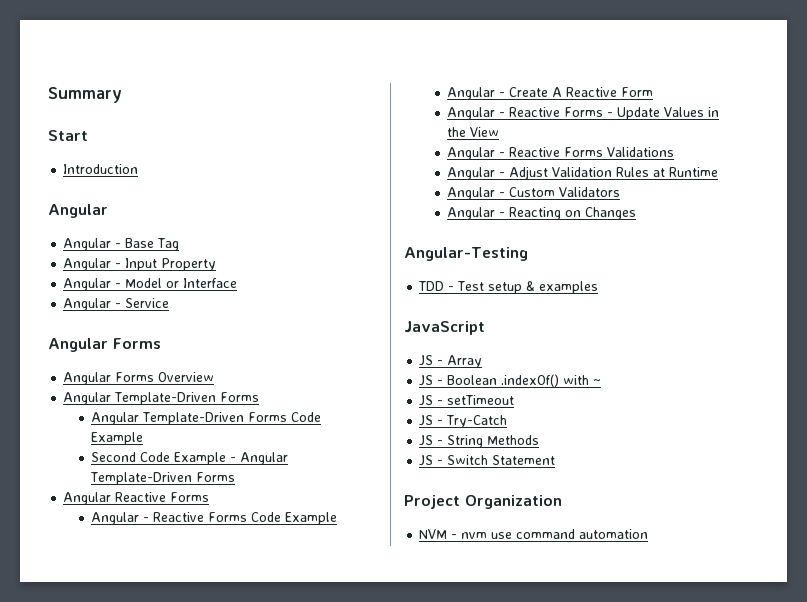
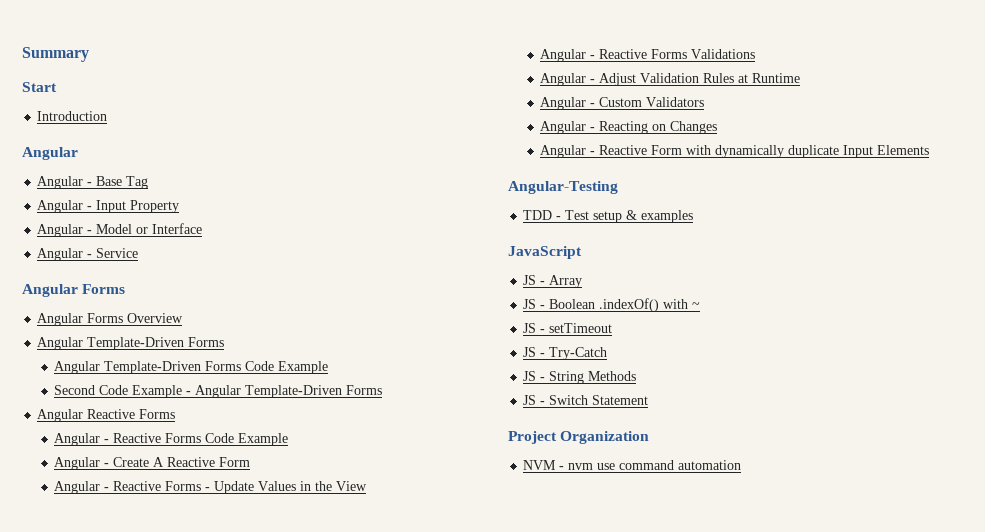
+ Angular - Reactive Form with dynamically duplicate Input Elements

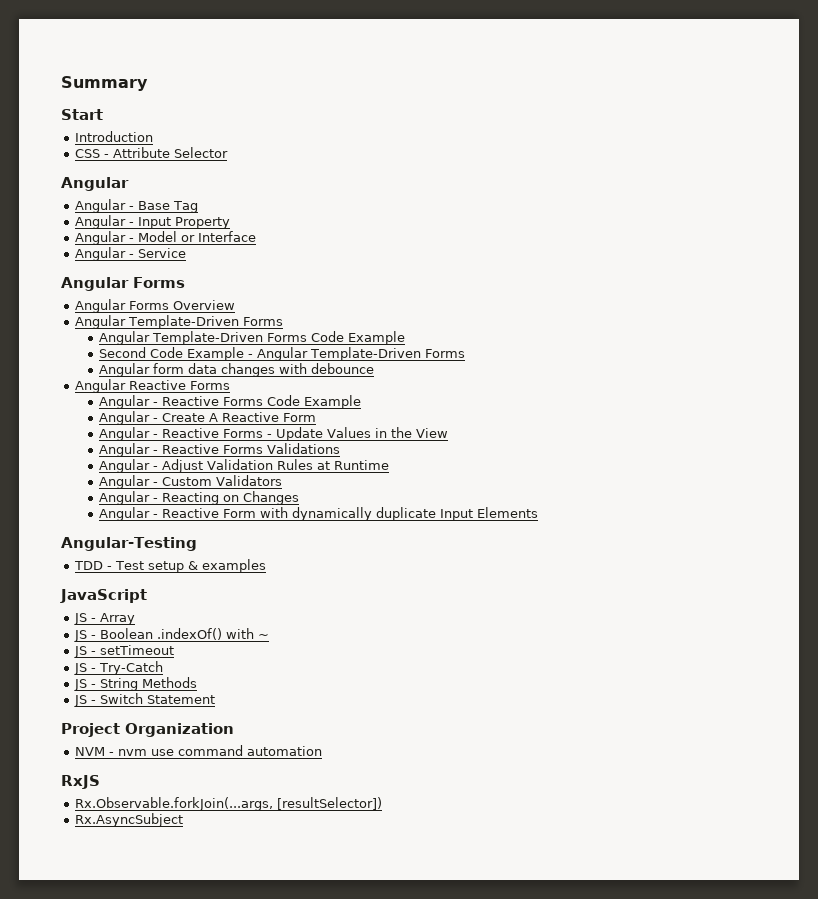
+ CSS - Attribute Selector
+ Angular form data changes with debounce
+ RxJS
+ Rx.Observable.forkJoin(...args, [resultSelector])
+ Rx.AsyncSubject

